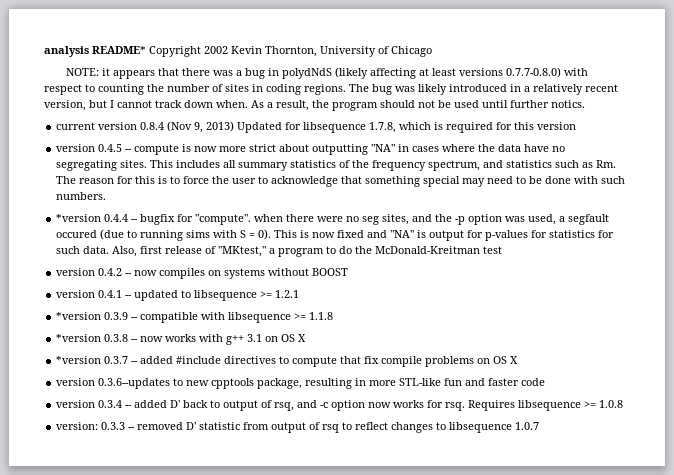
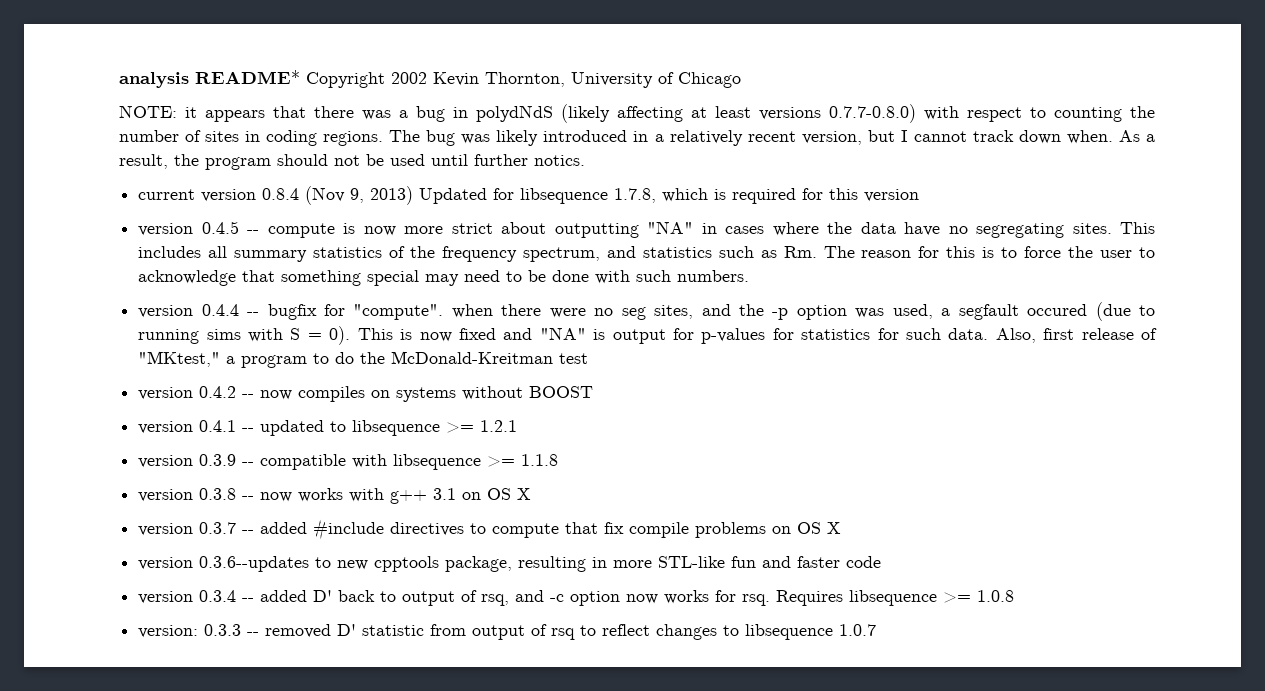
- *version 0.4.4 -- bugfix for "compute". when there were no seg sites, and the -p option was used, a segfault occured (due to running sims with S = 0).
+ version 0.4.4 -- bugfix for "compute". when there were no seg sites, and the -p option was used, a segfault occured (due to running sims with S = 0).
- *version 0.3.9 -- compatible with libsequence >= 1.1.8
+ version 0.3.9 -- compatible with libsequence >= 1.1.8
- *version 0.3.8 -- now works with g++ 3.1 on OS X
+ version 0.3.8 -- now works with g++ 3.1 on OS X
- *version 0.3.7 -- added #include directives to compute that fix compile problems on OS X
+ version 0.3.7 -- added #include directives to compute that fix compile problems on OS X

